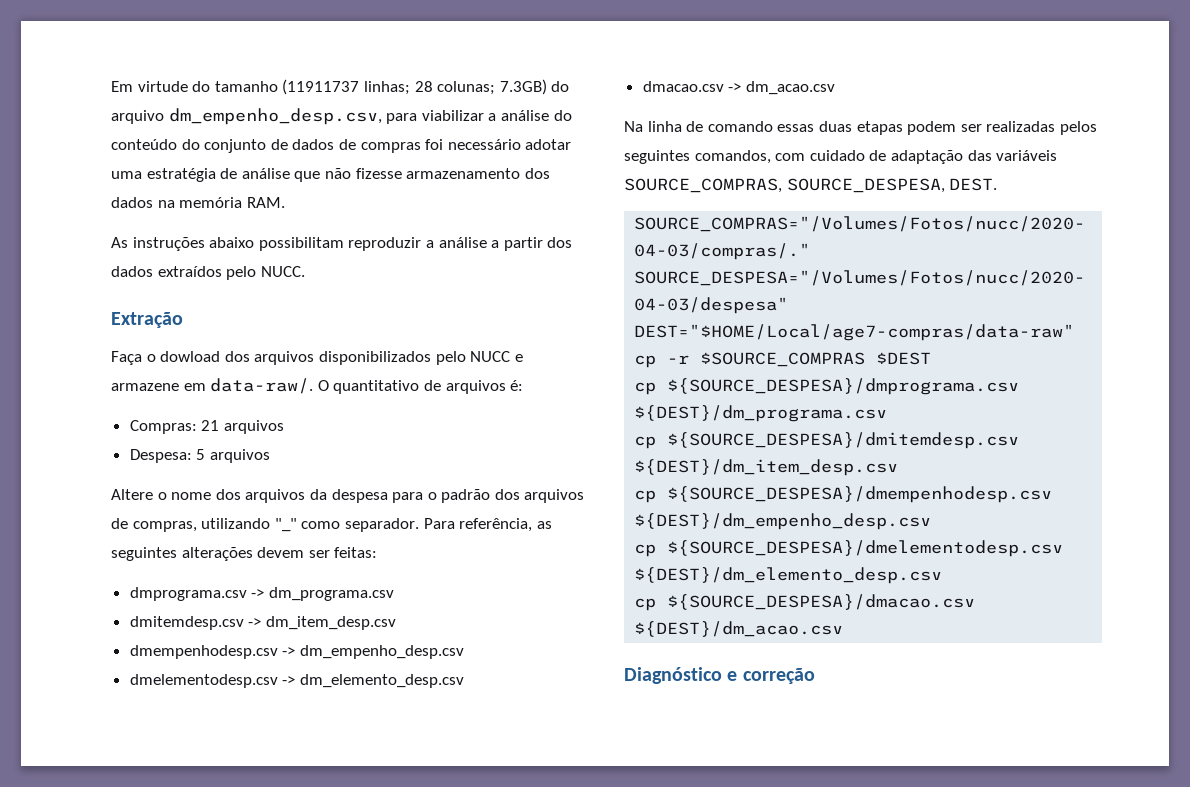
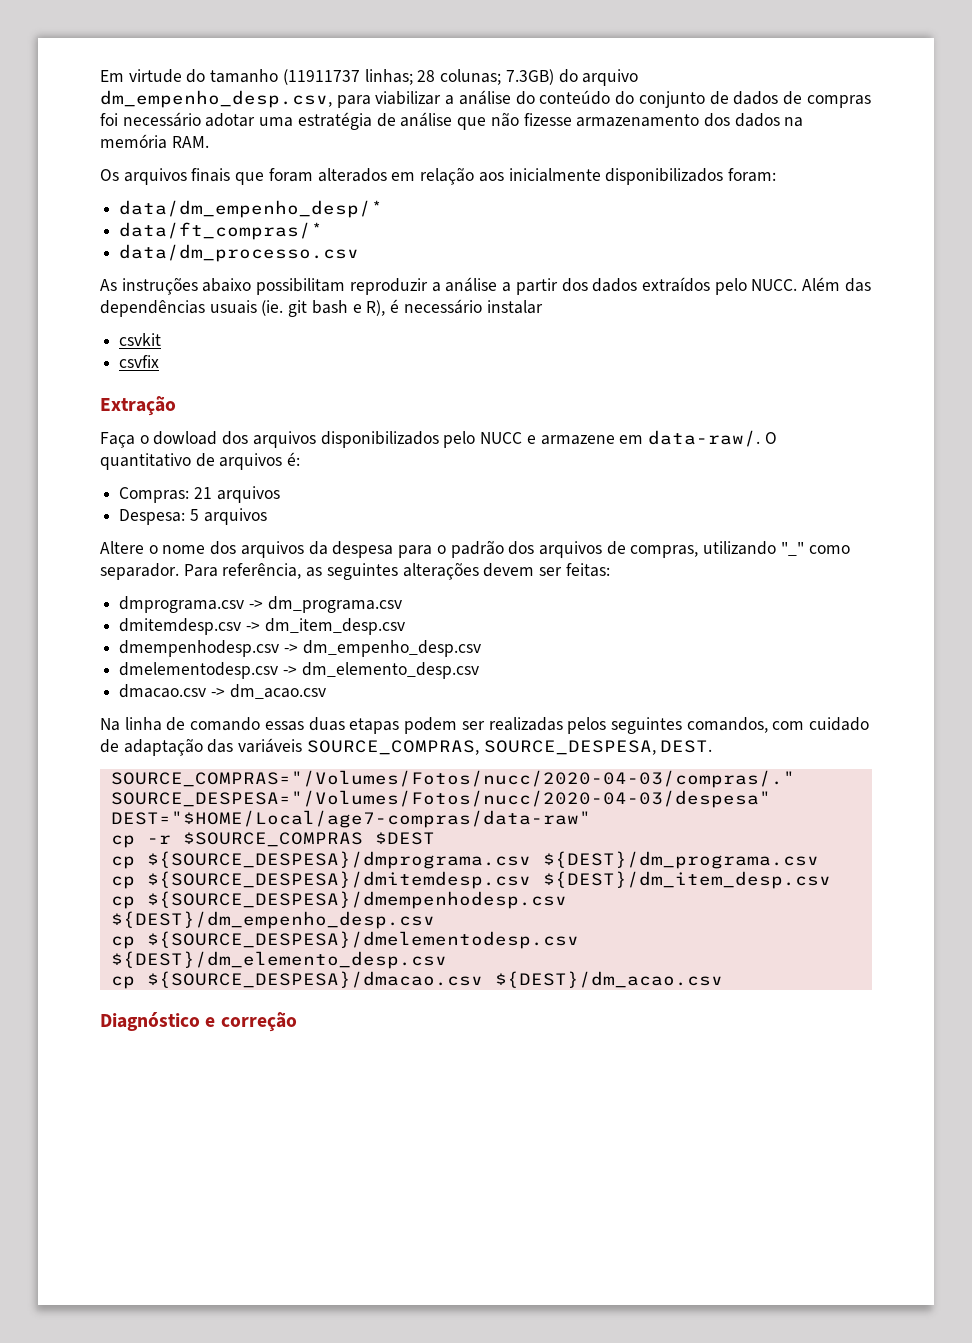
+ Os arquivos finais que foram alterados em relação aos inicialmente disponibilizados foram:
+ data/dm_empenho_desp/*
+ data/ft_compras/*
+ data/dm_processo.csv
+ Além das dependências usuais (ie. git bash e R), é necessário instalar
+ csvkit
+ csvfix

